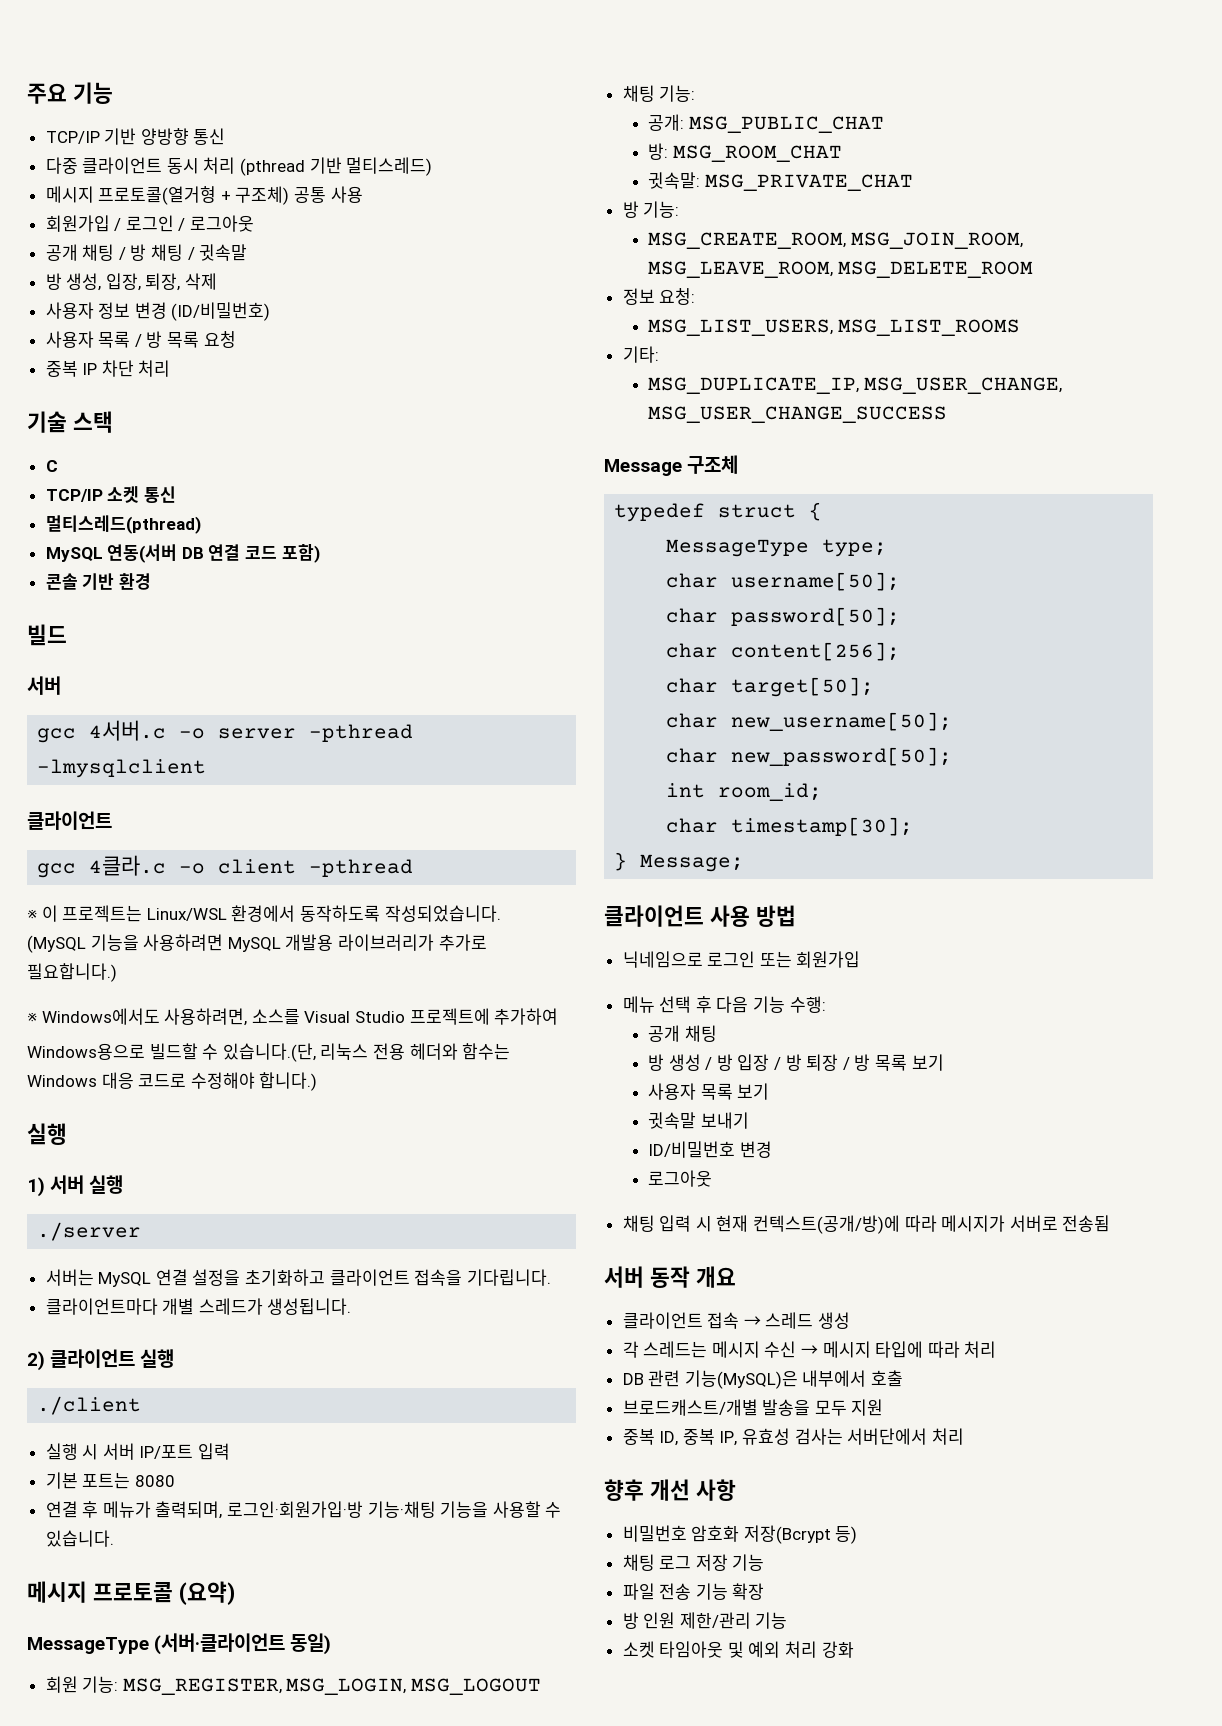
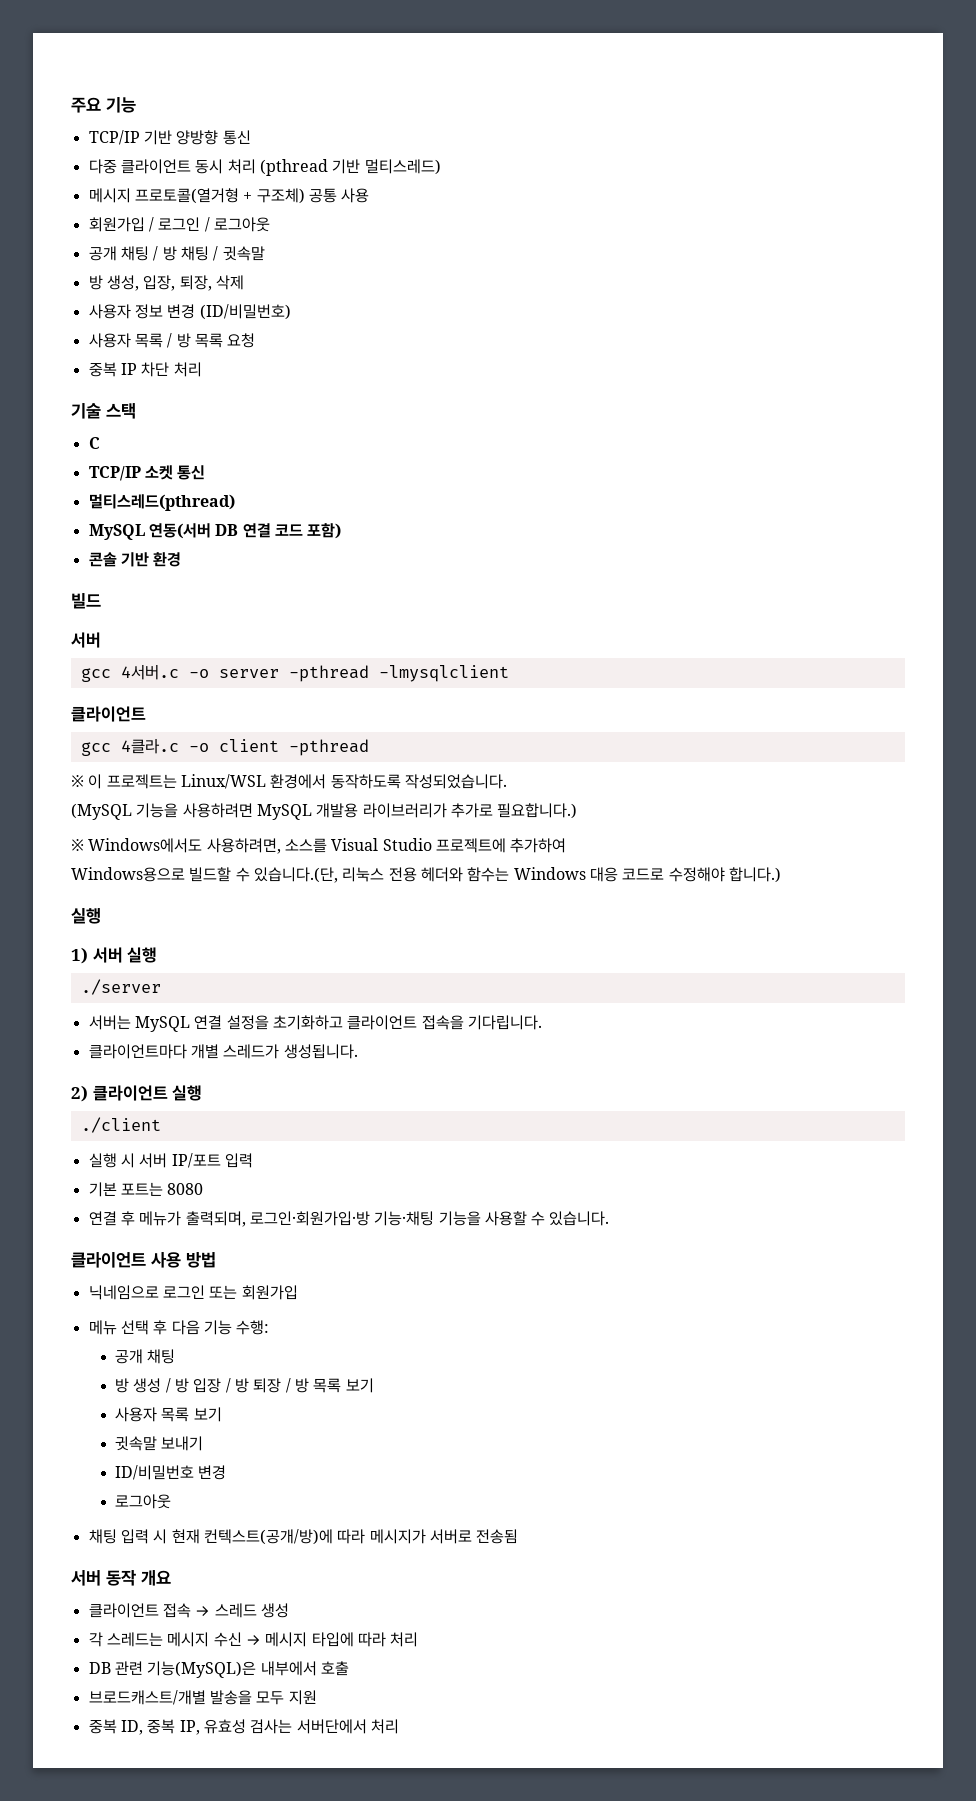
- 메시지 프로토콜 (요약)
- MessageType (서버·클라이언트 동일)
- 회원 기능: MSG_REGISTER, MSG_LOGIN, MSG_LOGOUT
- 채팅 기능:
- 공개: MSG_PUBLIC_CHAT
- 방: MSG_ROOM_CHAT
- 귓속말: MSG_PRIVATE_CHAT
- 방 기능:
- MSG_CREATE_ROOM, MSG_JOIN_ROOM, MSG_LEAVE_ROOM, MSG_DELETE_ROOM
- 정보 요청:
- MSG_LIST_USERS, MSG_LIST_ROOMS
- 기타:
- MSG_DUPLICATE_IP, MSG_USER_CHANGE, MSG_USER_CHANGE_SUCCESS
- Message 구조체
- typedef struct {
- MessageType type;
- char username[50];
- char password[50];
- char content[256];
- char target[50];
- char new_username[50];
- char new_password[50];
- int room_id;
- char timestamp[30];
- } Message;
- 향후 개선 사항
- 비밀번호 암호화 저장(Bcrypt 등)
- 채팅 로그 저장 기능
- 파일 전송 기능 확장
- 방 인원 제한/관리 기능
- 소켓 타임아웃 및 예외 처리 강화

